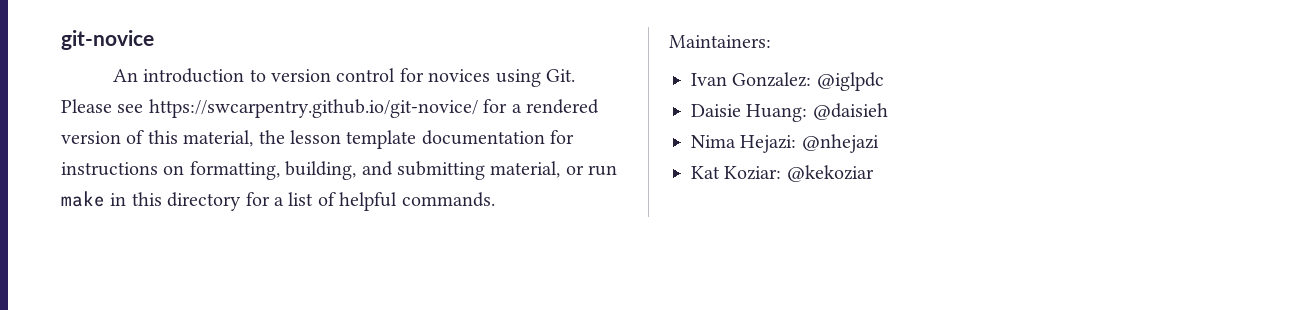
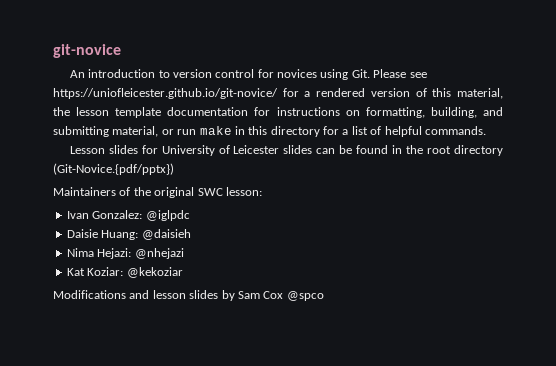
- An introduction to version control for novices using Git. Please see https://swcarpentry.github.io/git-novice/ for a rendered version of this material, the lesson template documentation for instructions on formatting, building, and submitting material, or run make in this directory for a list of helpful commands.
+ An introduction to version control for novices using Git. Please see https://uniofleicester.github.io/git-novice/ for a rendered version of this material, the lesson template documentation for instructions on formatting, building, and submitting material, or run make in this directory for a list of helpful commands.
- Maintainers:
+ Lesson slides for University of Leicester slides can be found in the root directory (Git-Novice.{pdf/pptx})
+ Maintainers of the original SWC lesson:
+ Modifications and lesson slides by Sam Cox @spco

